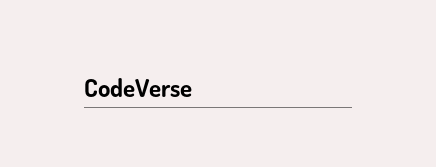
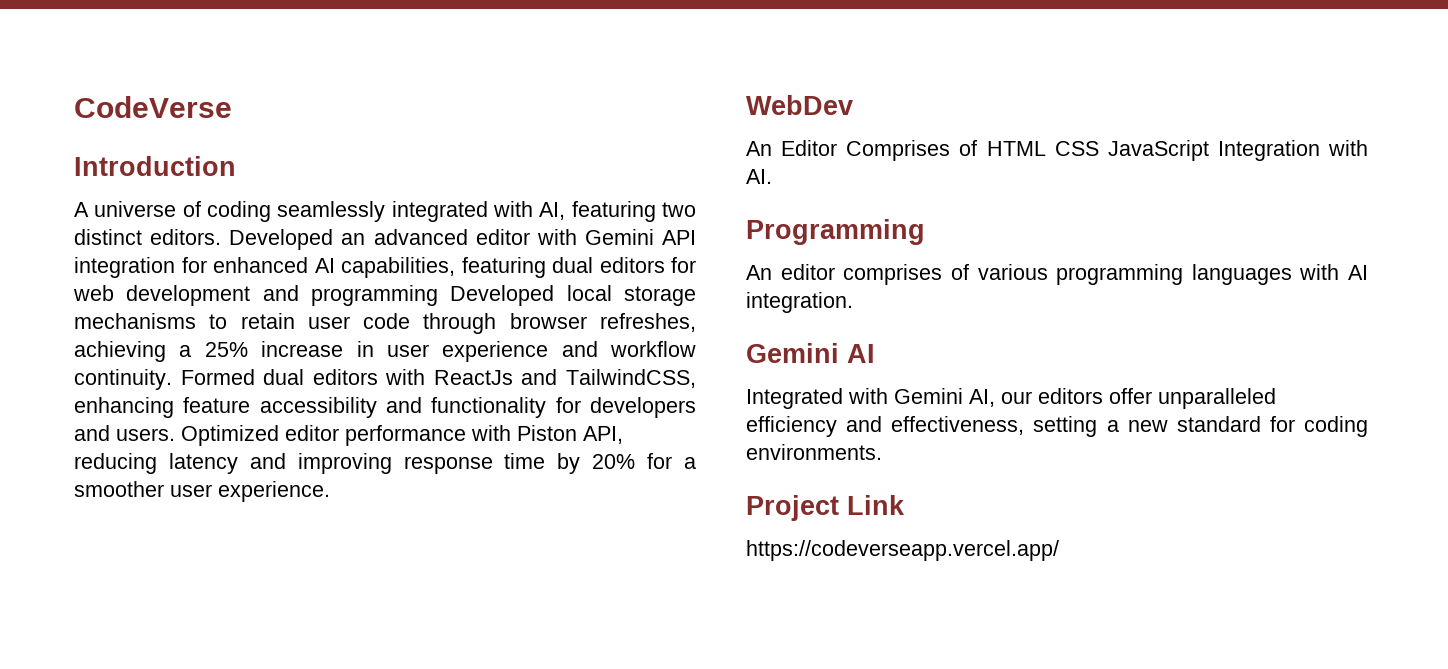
+ Introduction
+ A universe of coding seamlessly integrated with AI, featuring two distinct editors. Developed an advanced editor with Gemini API integration for enhanced AI capabilities, featuring dual editors for web development and programming Developed local storage mechanisms to retain user code through browser refreshes, achieving a 25% increase in user experience and workflow continuity. Formed dual editors with ReactJs and TailwindCSS, enhancing feature accessibility and functionality for developers and users. Optimized editor performance with Piston API, reducing latency and improving response time by 20% for a smoother user experience.
+ WebDev
+ An Editor Comprises of HTML CSS JavaScript Integration with AI.
+ Programming
+ An editor comprises of various programming languages with AI integration.
+ Gemini AI
+ Integrated with Gemini AI, our editors offer unparalleled efficiency and effectiveness, setting a new standard for coding environments.
+ Project Link
+ https://codeverseapp.vercel.app/

